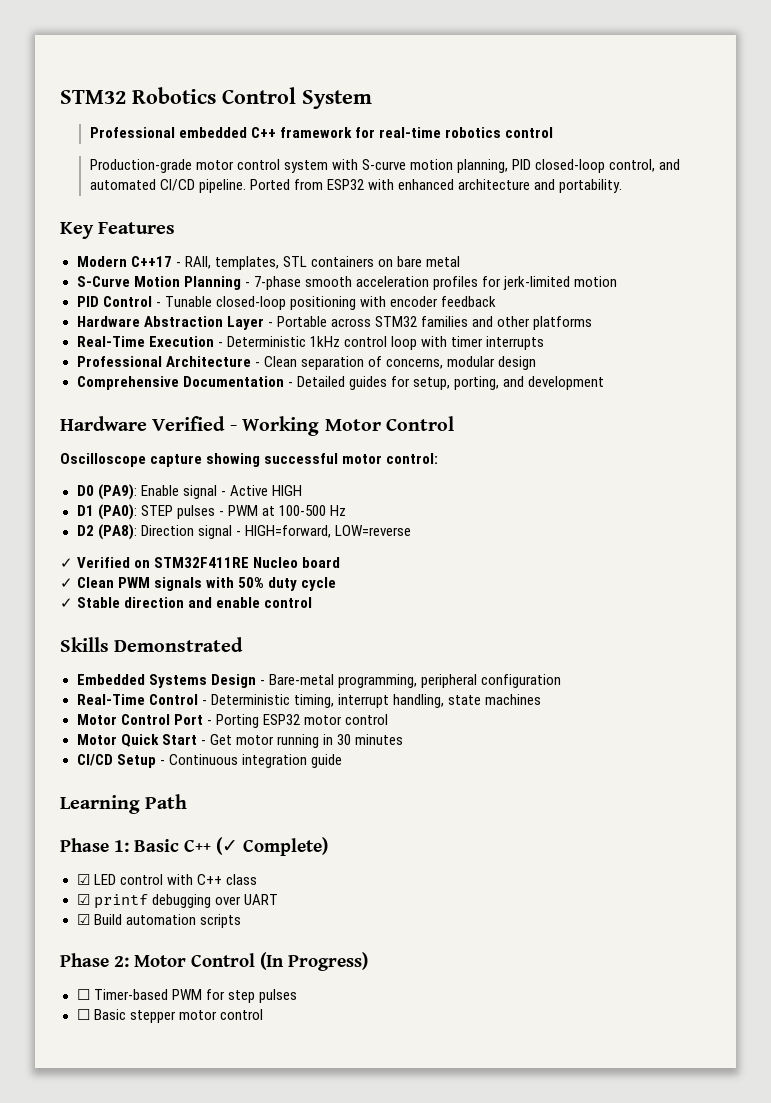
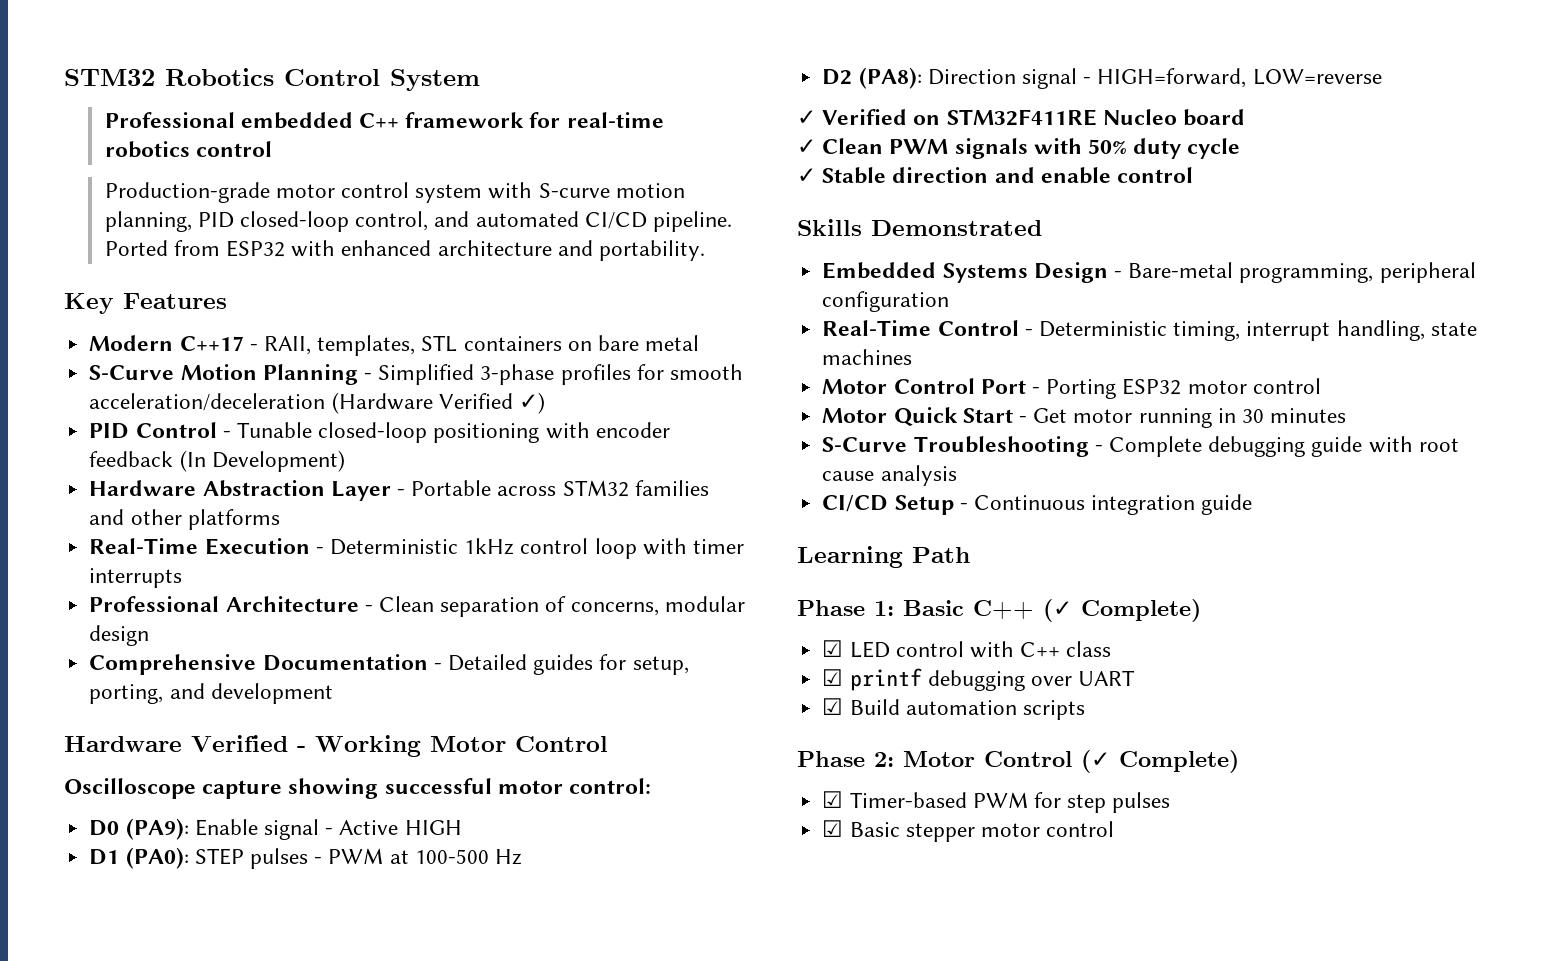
- S-Curve Motion Planning - 7-phase smooth acceleration profiles for jerk-limited motion
+ S-Curve Motion Planning - Simplified 3-phase profiles for smooth acceleration/deceleration (Hardware Verified ✓)
- PID Control - Tunable closed-loop positioning with encoder feedback
+ PID Control - Tunable closed-loop positioning with encoder feedback (In Development)
+ S-Curve Troubleshooting - Complete debugging guide with root cause analysis
- Phase 2: Motor Control (In Progress)
- ☐ Timer-based PWM for step pulses
+ Phase 2: Motor Control (✓ Complete)
+ ☑ Timer-based PWM for step pulses
- ☐ Basic stepper motor control
+ ☑ Basic stepper motor control

